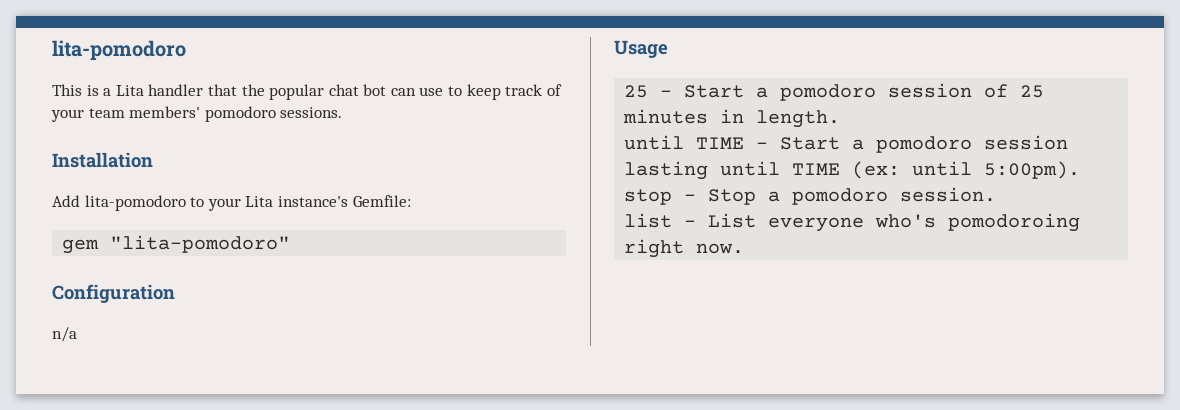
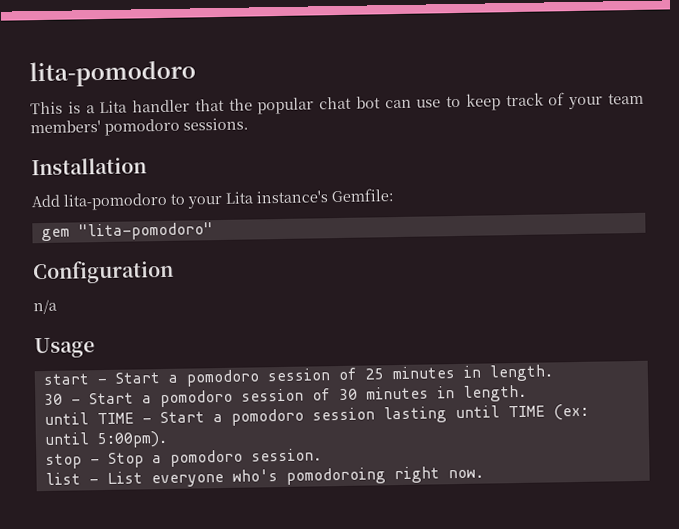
- 25 - Start a pomodoro session of 25 minutes in length.
+ start - Start a pomodoro session of 25 minutes in length.
+ 30 - Start a pomodoro session of 30 minutes in length.

